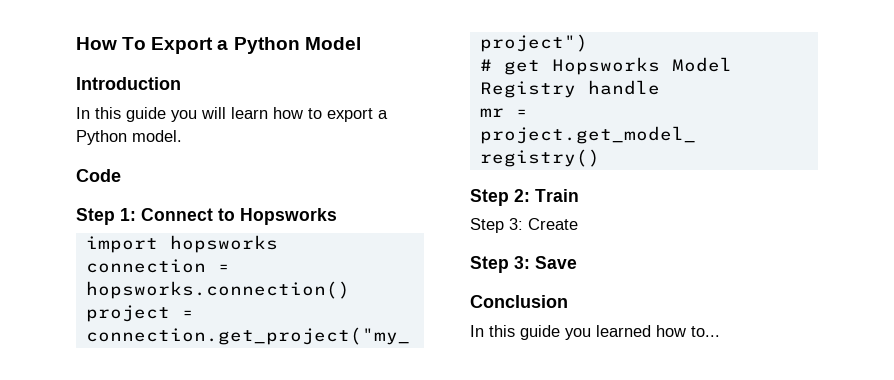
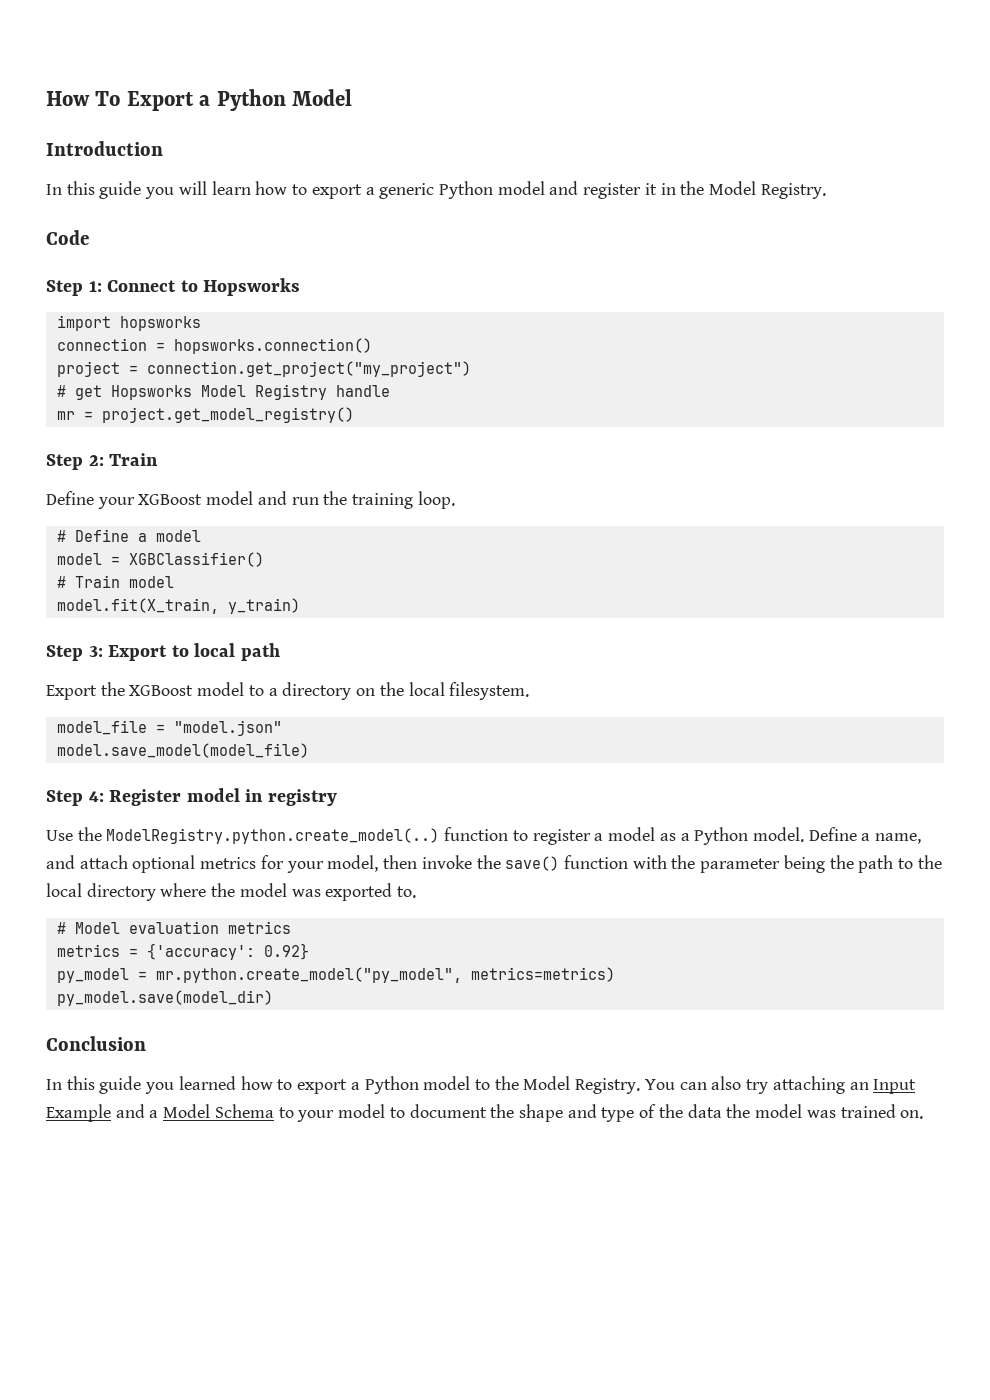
- In this guide you will learn how to export a Python model.
+ In this guide you will learn how to export a generic Python model and register it in the Model Registry.
- Step 3: Create
- Step 3: Save
+ Define your XGBoost model and run the training loop.
+ # Define a model
+ model = XGBClassifier()
+ # Train model
+ model.fit(X_train, y_train)
+ Step 3: Export to local path
+ Export the XGBoost model to a directory on the local filesystem.
+ model_file = "model.json"
+ model.save_model(model_file)
+ Step 4: Register model in registry
+ Use the ModelRegistry.python.create_model(..) function to register a model as a Python model. Define a name, and attach optional metrics for your model, then invoke the save() function with the parameter being the path to the local directory where the model was exported to.
+ # Model evaluation metrics
+ metrics = {'accuracy': 0.92}
+ py_model = mr.python.create_model("py_model", metrics=metrics)
+ py_model.save(model_dir)
- In this guide you learned how to...
+ In this guide you learned how to export a Python model to the Model Registry. You can also try attaching an Input Example and a Model Schema to your model to document the shape and type of the data the model was trained on.

